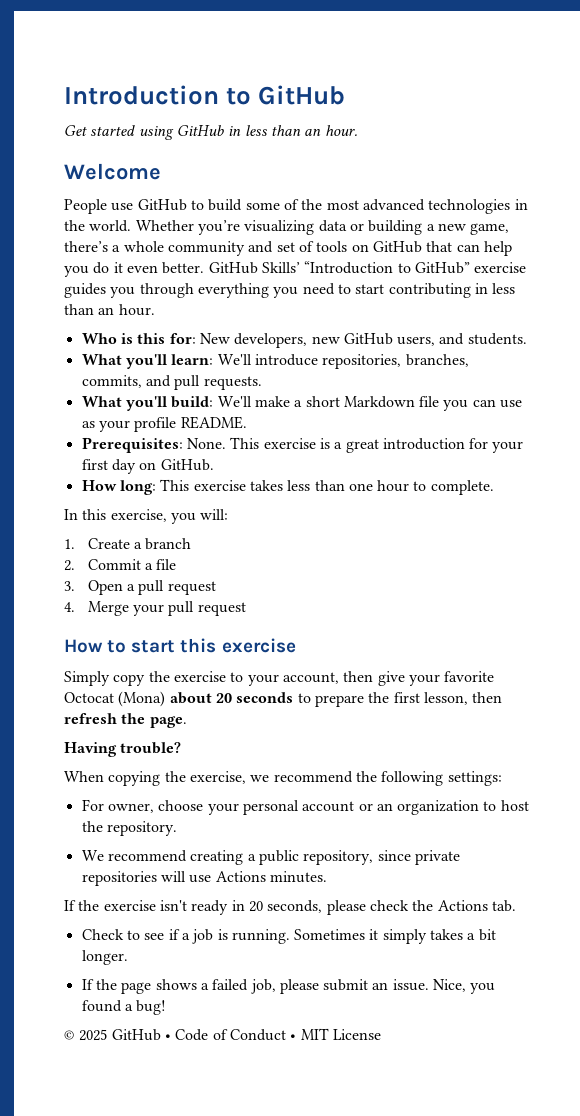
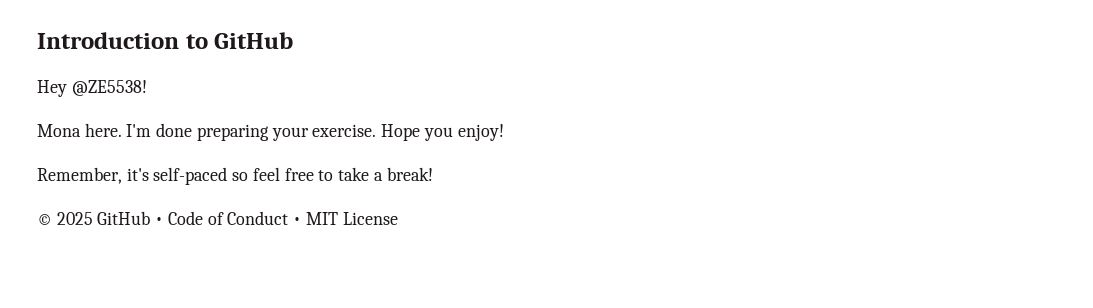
- Get started using GitHub in less than an hour.
- Welcome
- People use GitHub to build some of the most advanced technologies in the world. Whether you’re visualizing data or building a new game, there’s a whole community and set of tools on GitHub that can help you do it even better. GitHub Skills’ “Introduction to GitHub” exercise guides you through everything you need to start contributing in less than an hour.
- Who is this for: New developers, new GitHub users, and students.
- What you'll learn: We'll introduce repositories, branches, commits, and pull requests.
- What you'll build: We'll make a short Markdown file you can use as your profile README.
- Prerequisites: None. This exercise is a great introduction for your first day on GitHub.
- How long: This exercise takes less than one hour to complete.
- In this exercise, you will:
- 1. Create a branch
- 2. Commit a file
- 3. Open a pull request
- 4. Merge your pull request
- How to start this exercise
- Simply copy the exercise to your account, then give your favorite Octocat (Mona) about 20 seconds to prepare the first lesson, then refresh the page.
- Having trouble?
- When copying the exercise, we recommend the following settings:
- For owner, choose your personal account or an organization to host the repository.
- We recommend creating a public repository, since private repositories will use Actions minutes.
- If the exercise isn't ready in 20 seconds, please check the Actions tab.
- Check to see if a job is running. Sometimes it simply takes a bit longer.
- If the page shows a failed job, please submit an issue. Nice, you found a bug!
+ Hey @ZE5538!
+ Mona here. I'm done preparing your exercise. Hope you enjoy!
+ Remember, it's self-paced so feel free to take a break!

